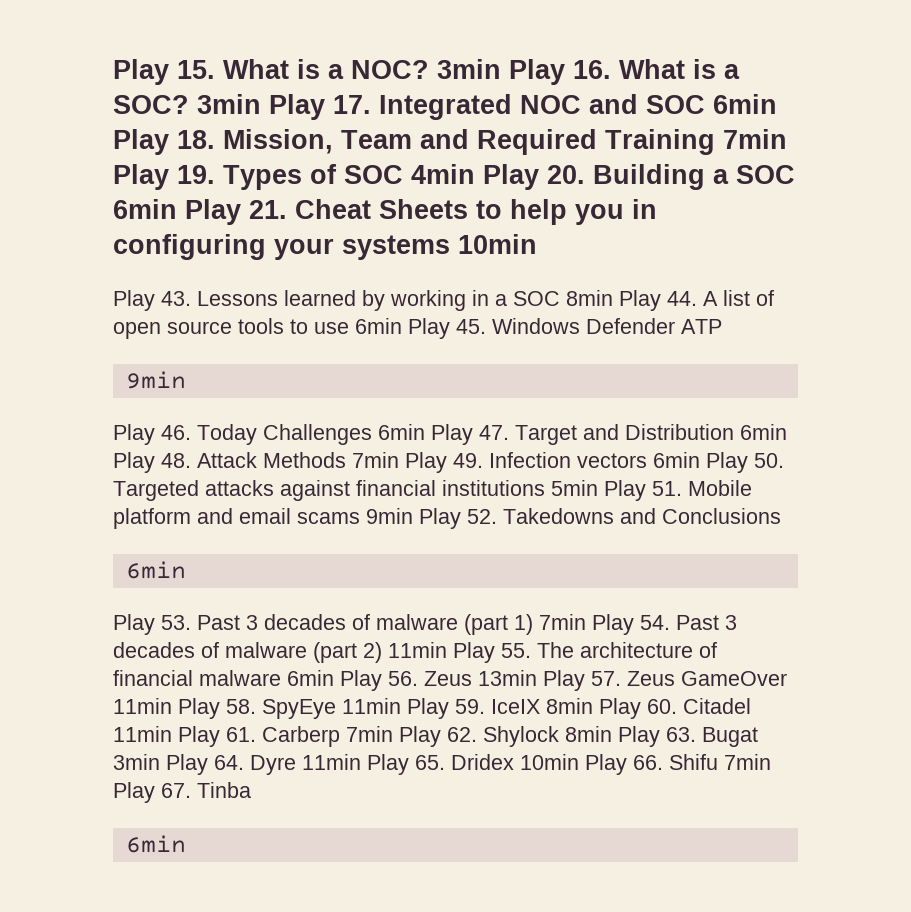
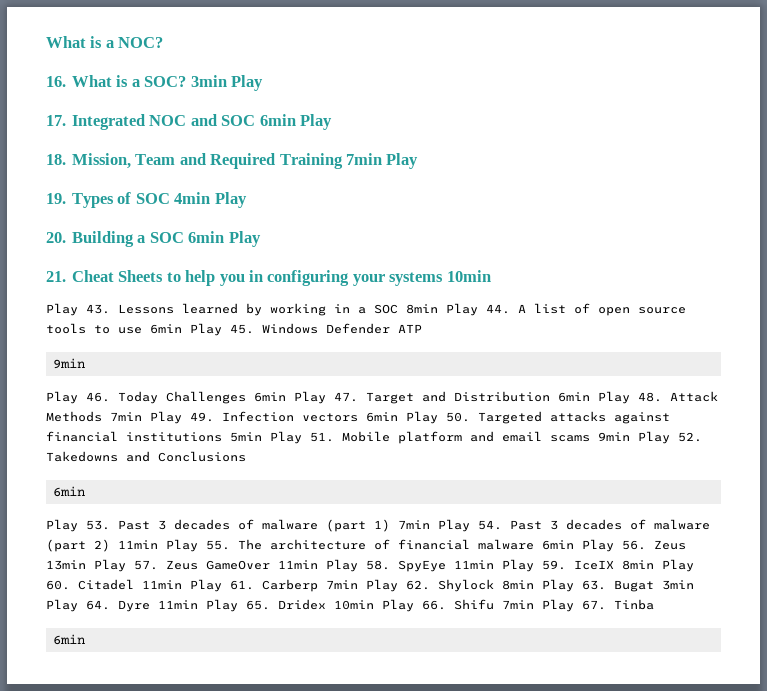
- Play 15. What is a NOC? 3min Play 16. What is a SOC? 3min Play 17. Integrated NOC and SOC 6min Play 18. Mission, Team and Required Training 7min Play 19. Types of SOC 4min Play 20. Building a SOC 6min Play 21. Cheat Sheets to help you in configuring your systems 10min
+ What is a NOC?
+ 16. What is a SOC? 3min Play
+ 17. Integrated NOC and SOC 6min Play
+ 18. Mission, Team and Required Training 7min Play
+ 19. Types of SOC 4min Play
+ 20. Building a SOC 6min Play
+ 21. Cheat Sheets to help you in configuring your systems 10min

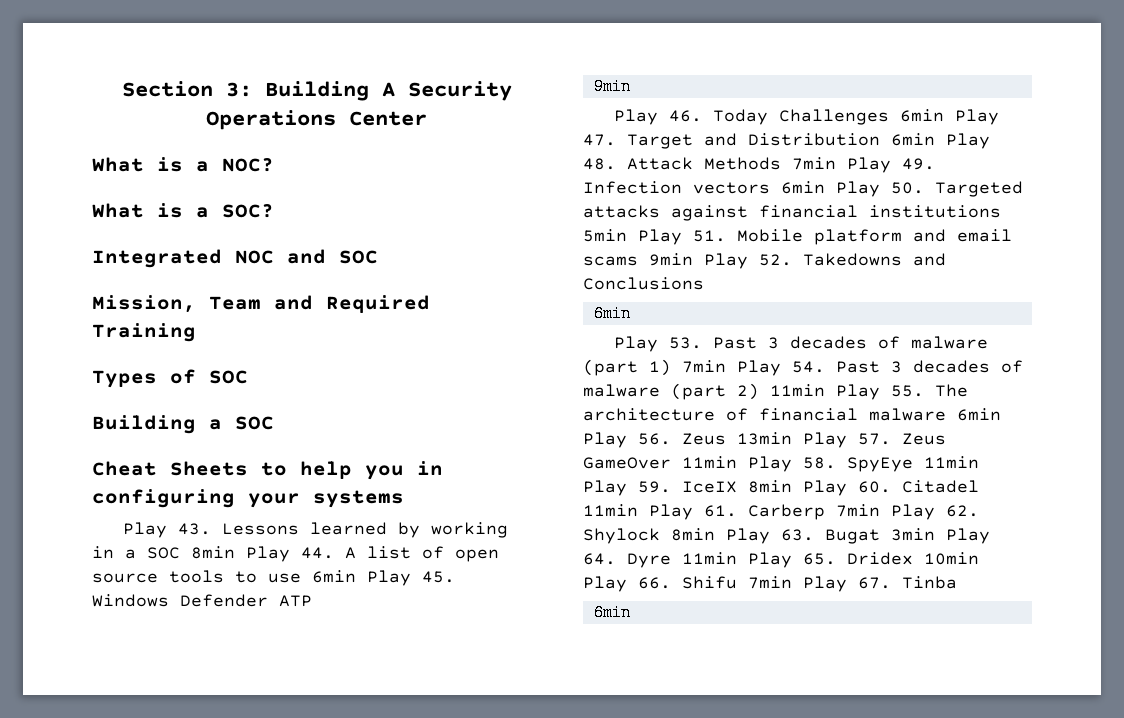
+ Section 3: Building A Security Operations Center
- 16. What is a SOC? 3min Play
- 17. Integrated NOC and SOC 6min Play
- 18. Mission, Team and Required Training 7min Play
- 19. Types of SOC 4min Play
- 20. Building a SOC 6min Play
- 21. Cheat Sheets to help you in configuring your systems 10min
+ What is a SOC?
+ Integrated NOC and SOC
+ Mission, Team and Required Training
+ Types of SOC
+ Building a SOC
+ Cheat Sheets to help you in configuring your systems

